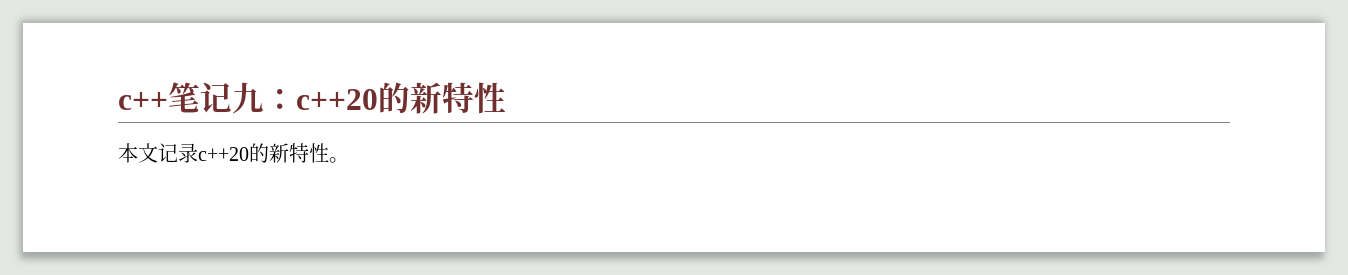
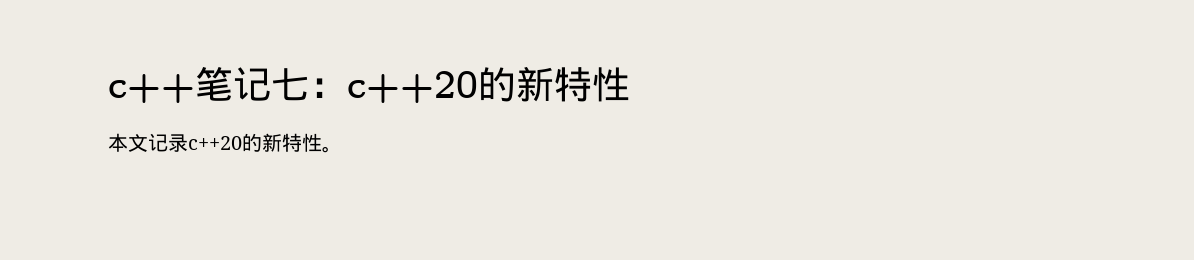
- c++笔记九：c++20的新特性
+ c++笔记七：c++20的新特性

